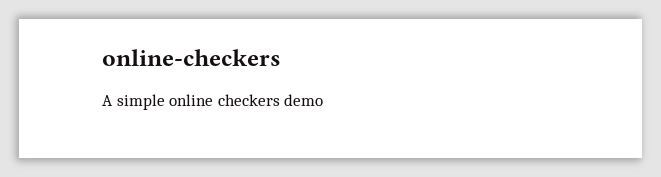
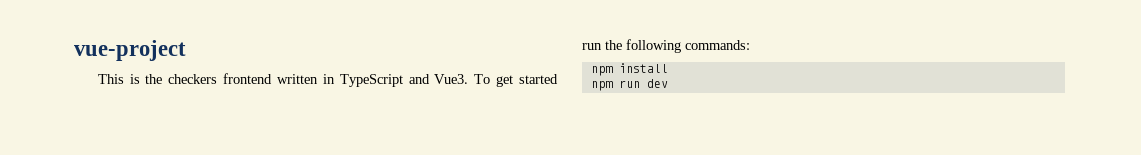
- online-checkers
- A simple online checkers demo
+ vue-project
+ This is the checkers frontend written in TypeScript and Vue3. To get started run the following commands:
+ npm install
+ npm run dev

